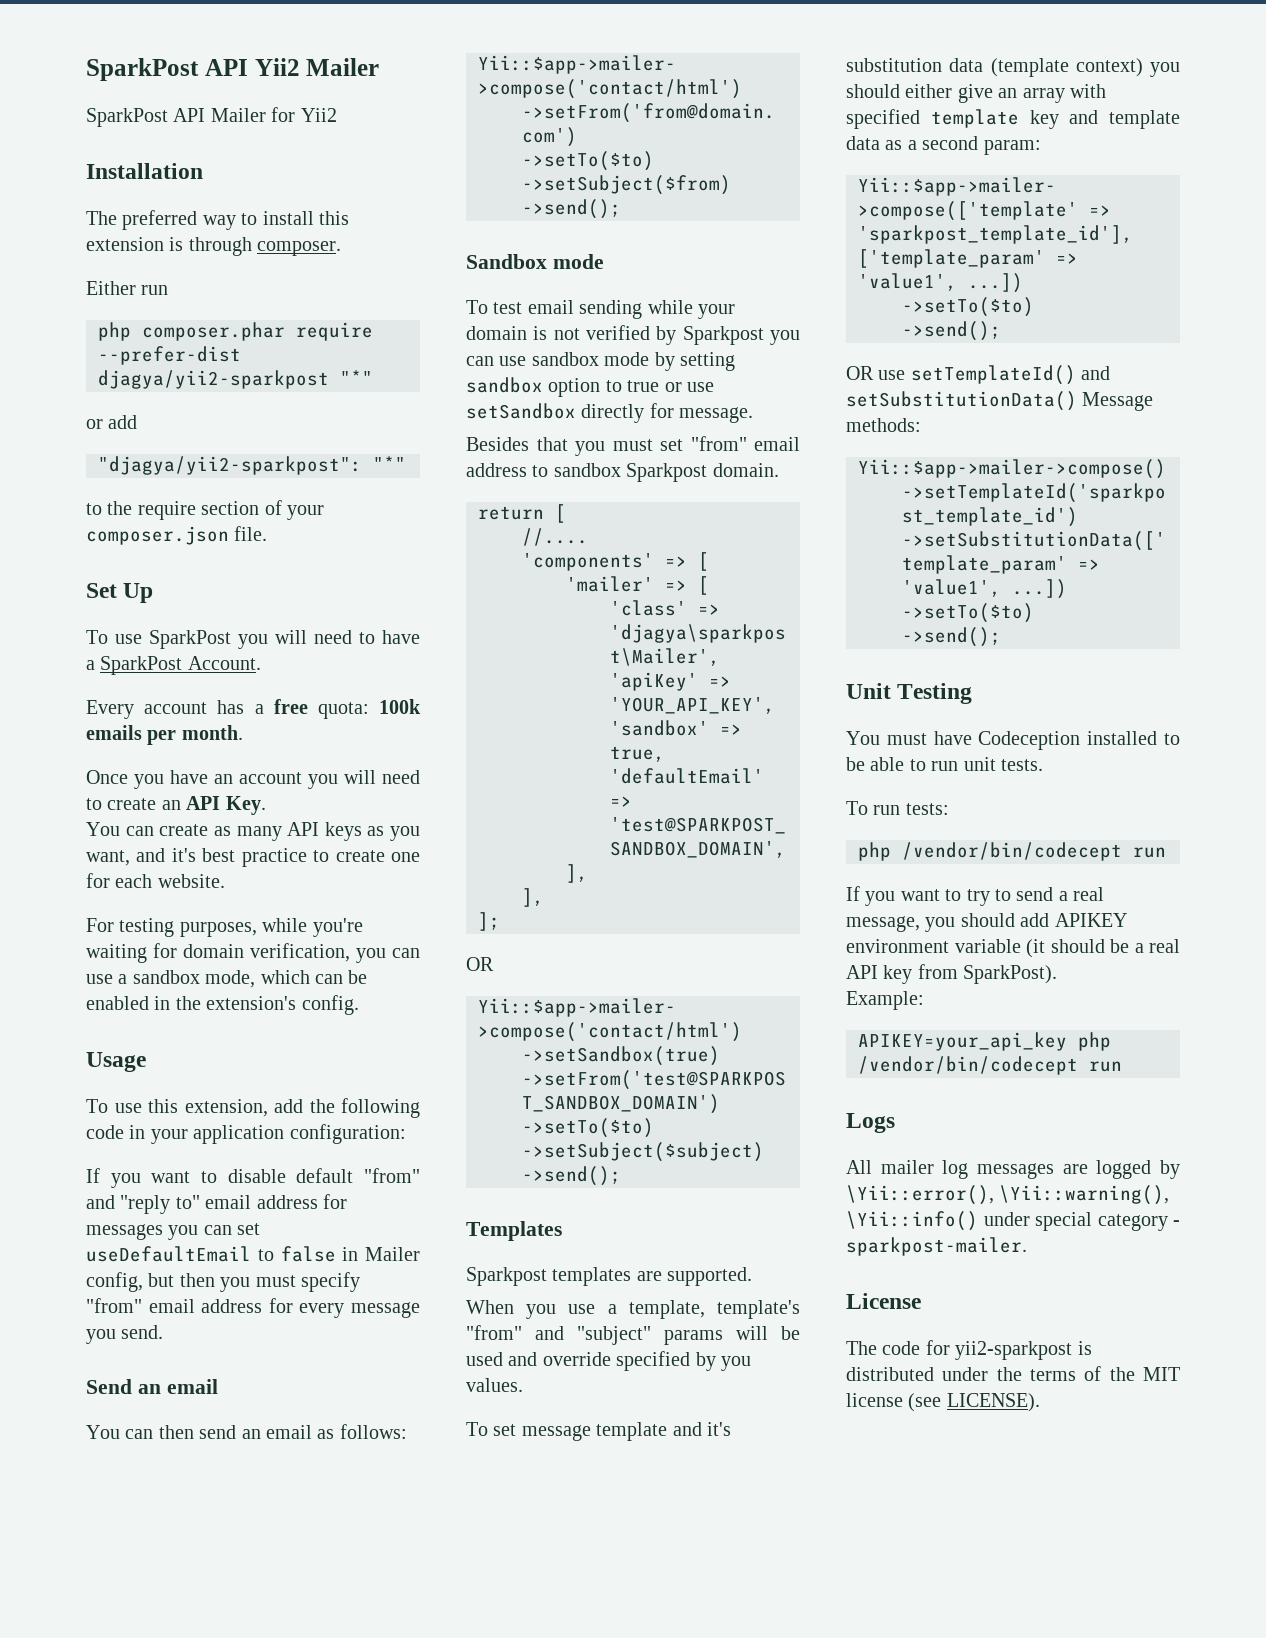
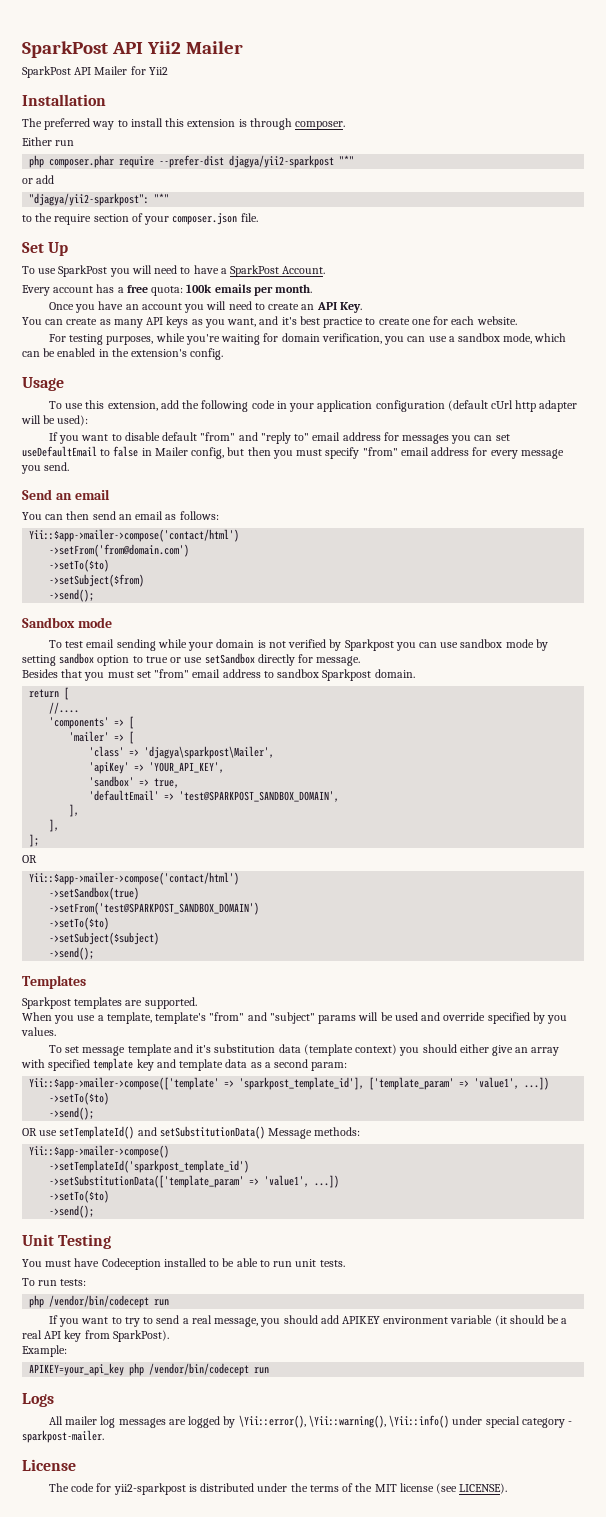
- To use this extension, add the following code in your application configuration:
+ To use this extension, add the following code in your application configuration (default cUrl http adapter will be used):

